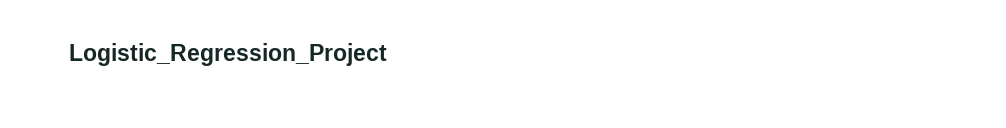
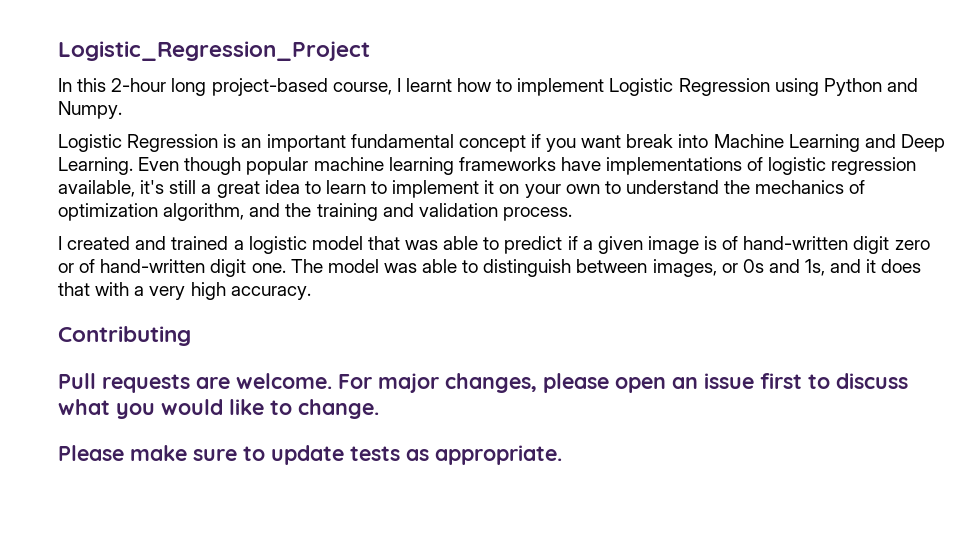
+ In this 2-hour long project-based course, I learnt how to implement Logistic Regression using Python and Numpy.
+ Logistic Regression is an important fundamental concept if you want break into Machine Learning and Deep Learning. Even though popular machine learning frameworks have implementations of logistic regression available, it's still a great idea to learn to implement it on your own to understand the mechanics of optimization algorithm, and the training and validation process.
+ I created and trained a logistic model that was able to predict if a given image is of hand-written digit zero or of hand-written digit one. The model was able to distinguish between images, or 0s and 1s, and it does that with a very high accuracy.
+ Contributing
+ Pull requests are welcome. For major changes, please open an issue first to discuss what you would like to change.
+ Please make sure to update tests as appropriate.

